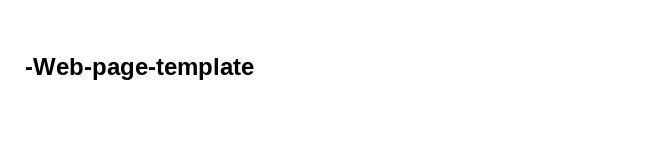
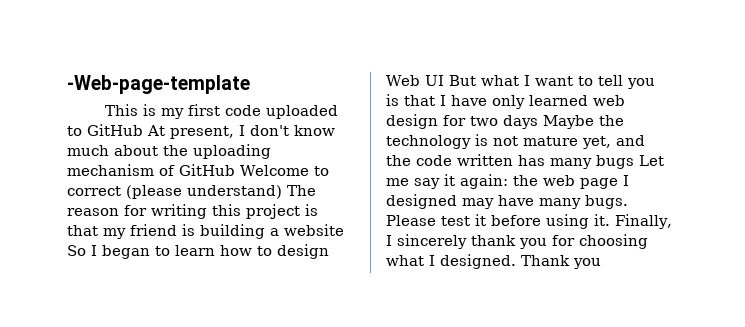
+ This is my first code uploaded to GitHub At present, I don't know much about the uploading mechanism of GitHub Welcome to correct (please understand) The reason for writing this project is that my friend is building a website So I began to learn how to design Web UI But what I want to tell you is that I have only learned web design for two days Maybe the technology is not mature yet, and the code written has many bugs Let me say it again: the web page I designed may have many bugs. Please test it before using it. Finally, I sincerely thank you for choosing what I designed. Thank you

